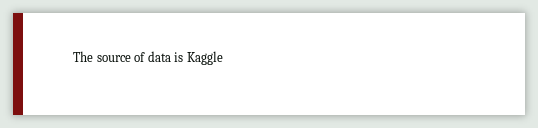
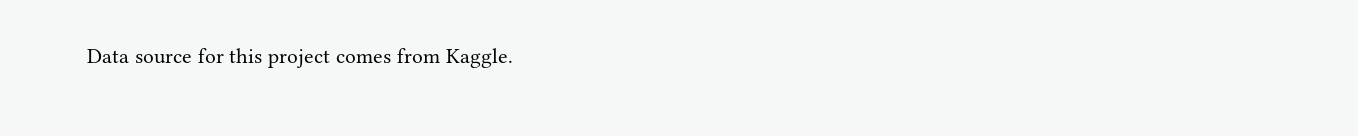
- The source of data is Kaggle
+ Data source for this project comes from Kaggle.

